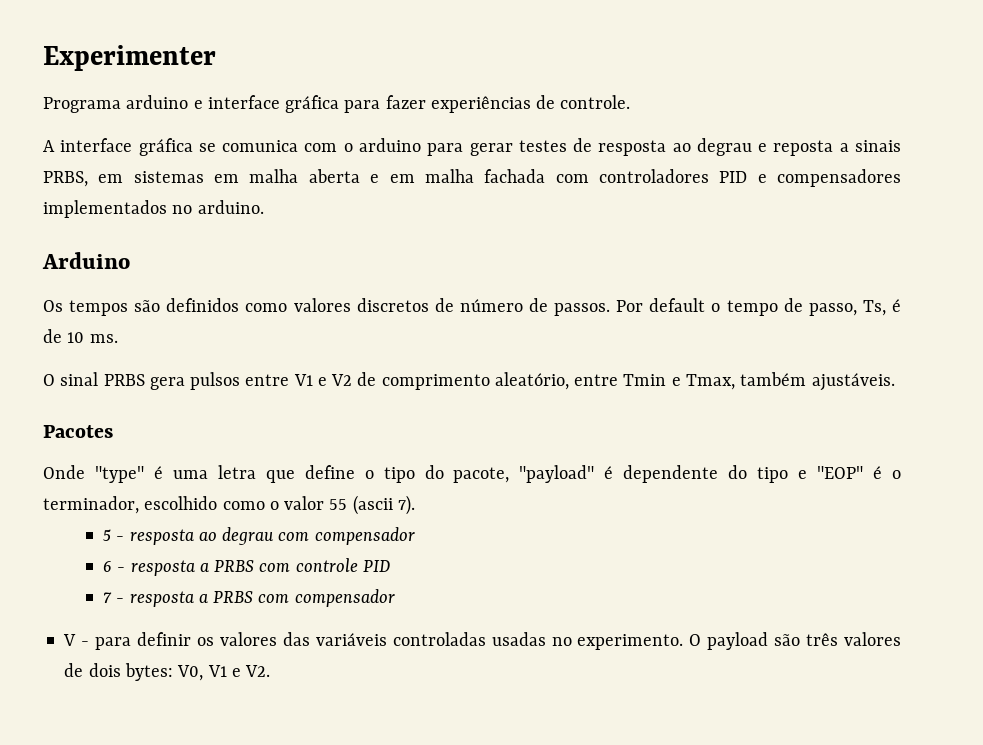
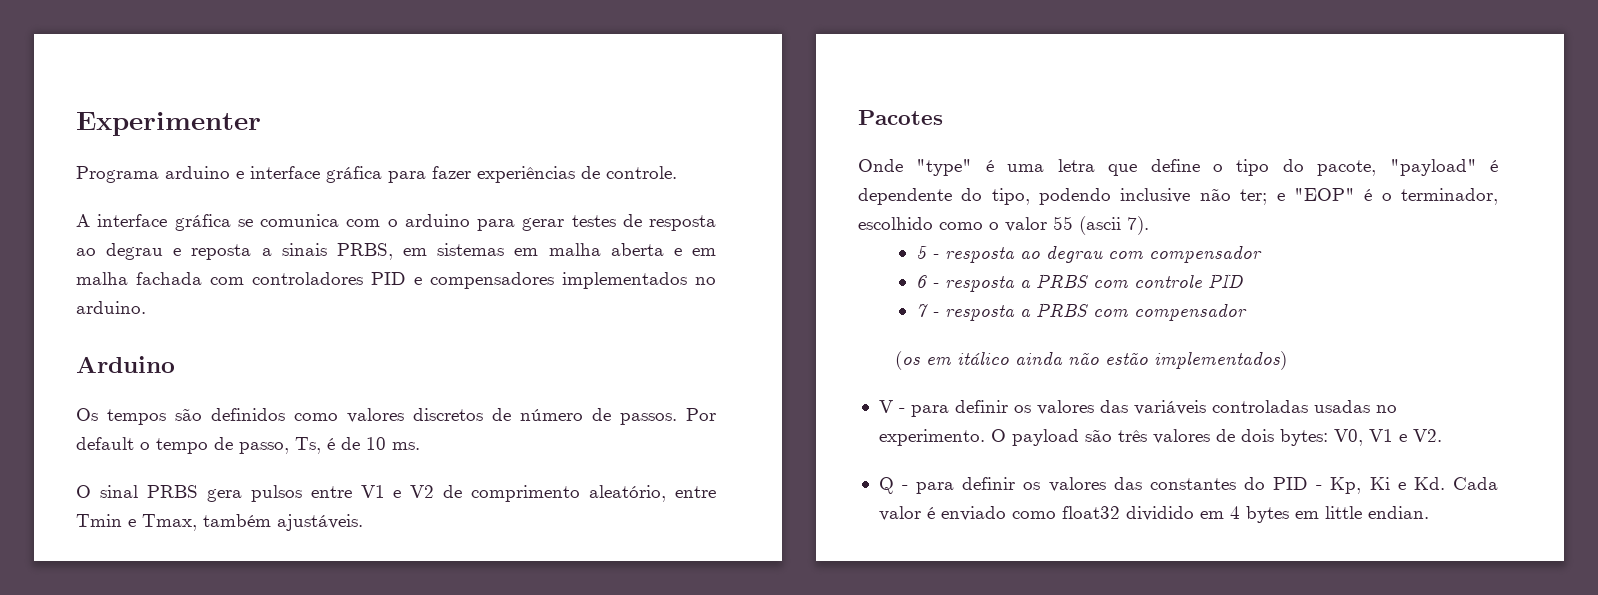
- Onde "type" é uma letra que define o tipo do pacote, "payload" é dependente do tipo e "EOP" é o terminador, escolhido como o valor 55 (ascii 7).
+ Onde "type" é uma letra que define o tipo do pacote, "payload" é dependente do tipo, podendo inclusive não ter; e "EOP" é o terminador, escolhido como o valor 55 (ascii 7).
+ (os em itálico ainda não estão implementados)
+ Q - para definir os valores das constantes do PID - Kp, Ki e Kd. Cada valor é enviado como float32 dividido em 4 bytes em little endian.

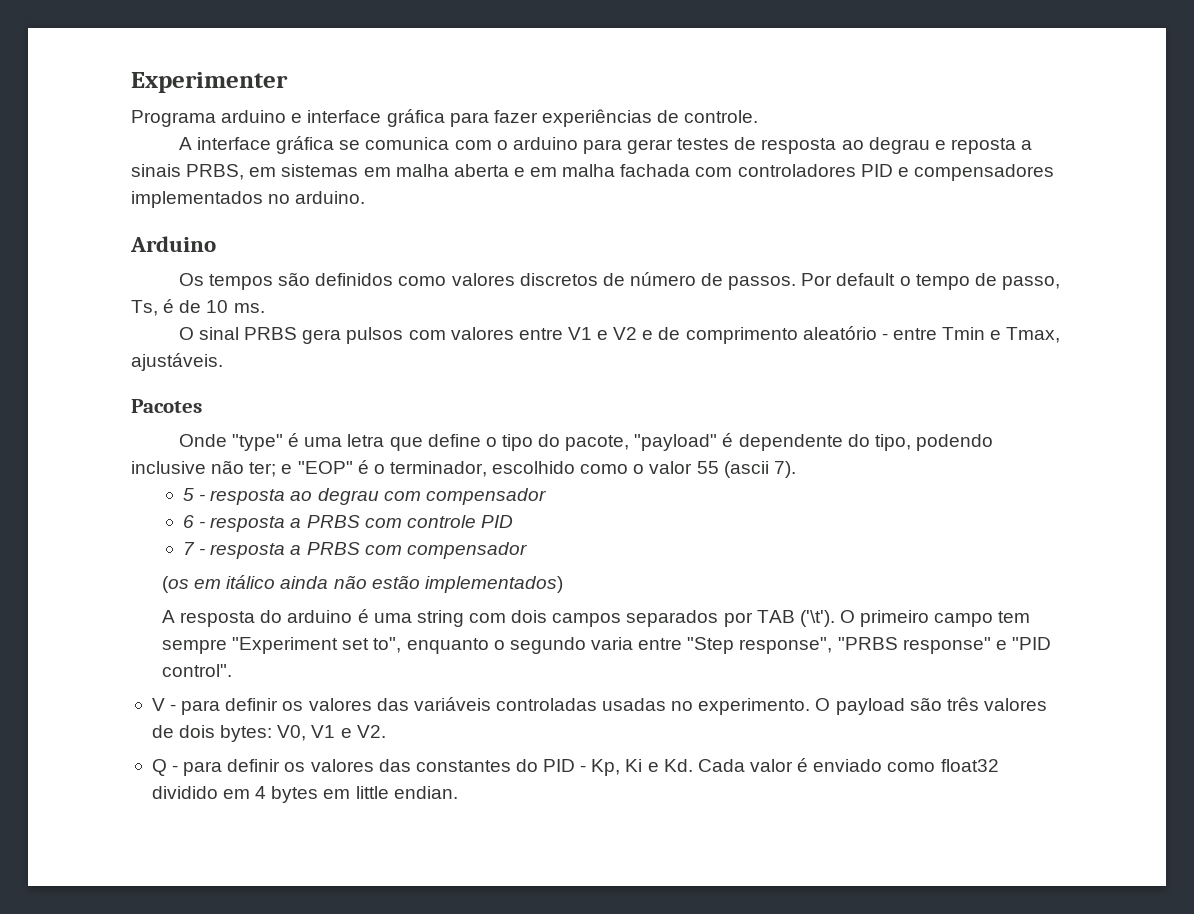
- O sinal PRBS gera pulsos entre V1 e V2 de comprimento aleatório, entre Tmin e Tmax, também ajustáveis.
+ O sinal PRBS gera pulsos com valores entre V1 e V2 e de comprimento aleatório - entre Tmin e Tmax, ajustáveis.
+ A resposta do arduino é uma string com dois campos separados por TAB ('\t'). O primeiro campo tem sempre "Experiment set to", enquanto o segundo varia entre "Step response", "PRBS response" e "PID control".

